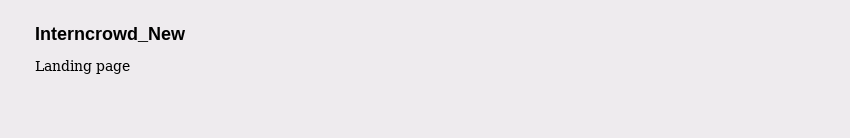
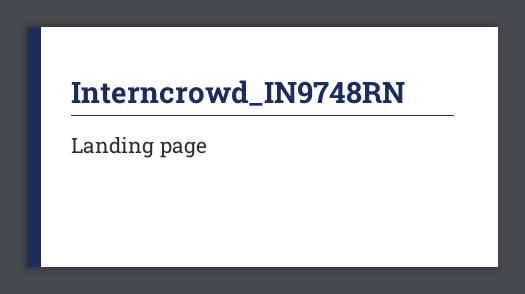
- Interncrowd_New
+ Interncrowd_IN9748RN

